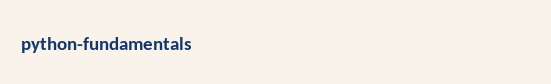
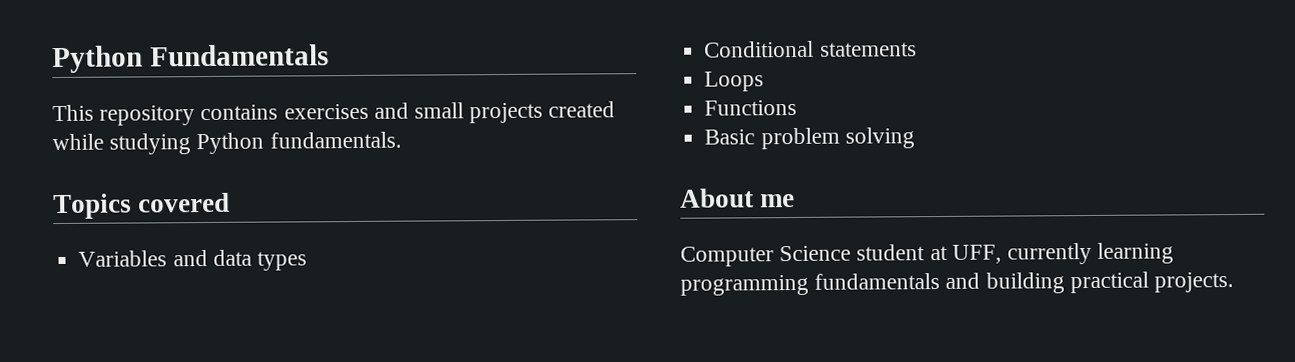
- python-fundamentals
+ Python Fundamentals
+ This repository contains exercises and small projects created while studying Python fundamentals.
+ Topics covered
+ Variables and data types
+ Conditional statements
+ Loops
+ Functions
+ Basic problem solving
+ About me
+ Computer Science student at UFF, currently learning programming fundamentals and building practical projects.

